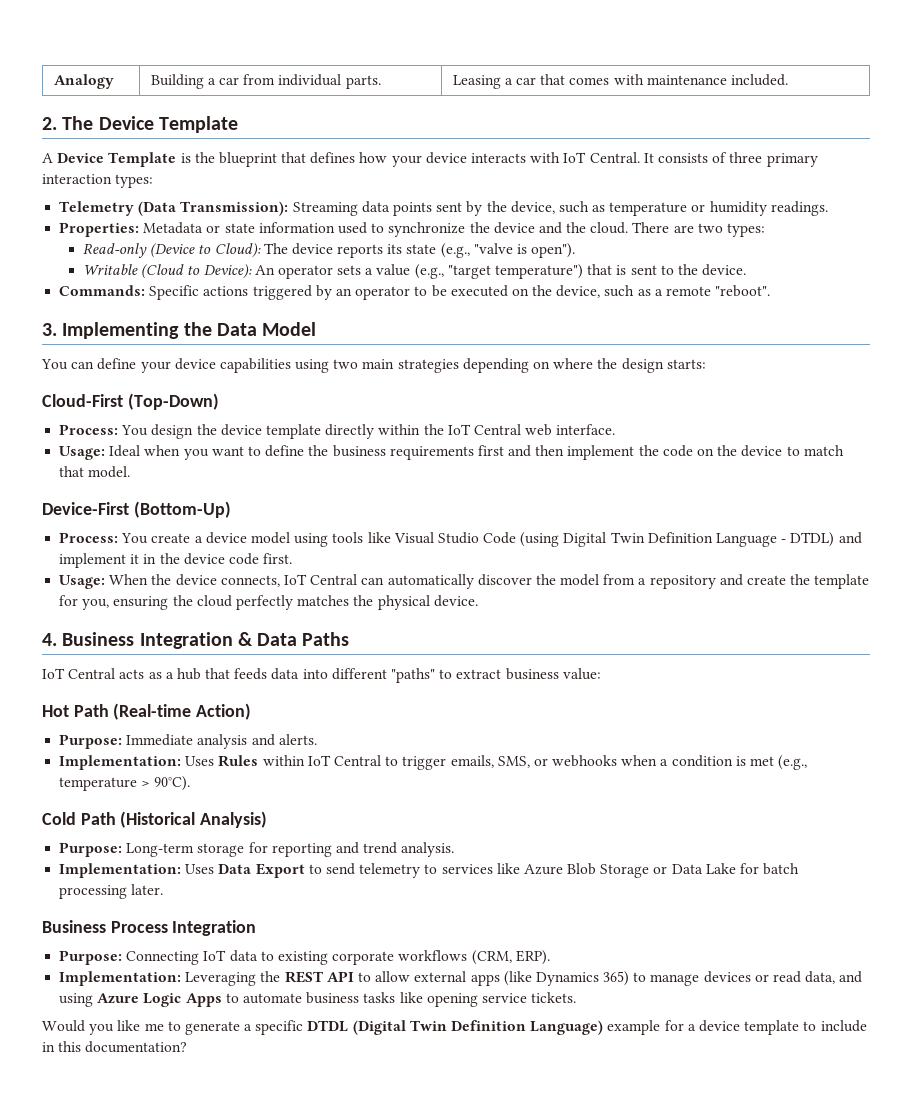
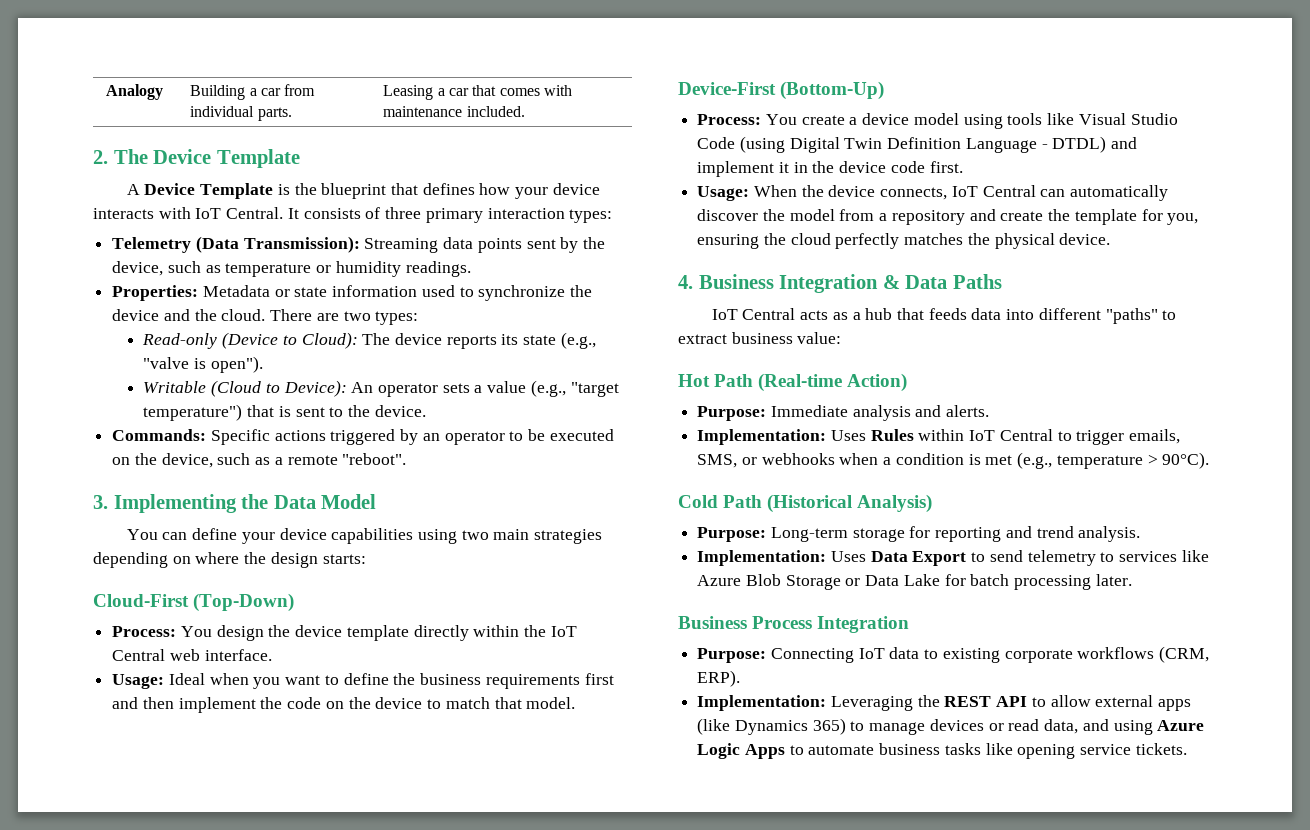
- Would you like me to generate a specific DTDL (Digital Twin Definition Language) example for a device template to include in this documentation?

